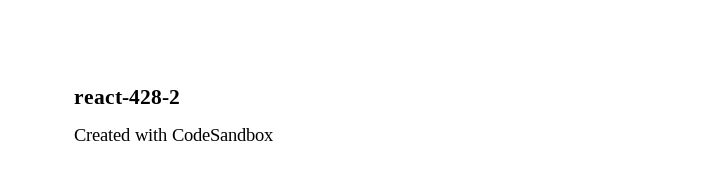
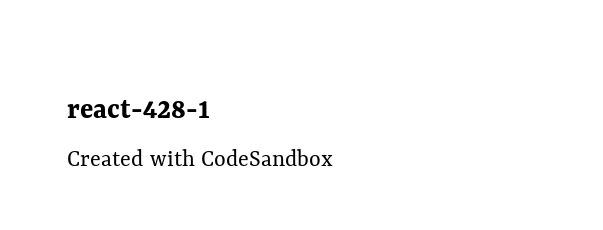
- react-428-2
+ react-428-1

